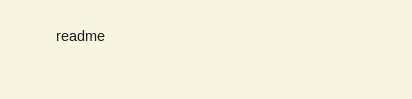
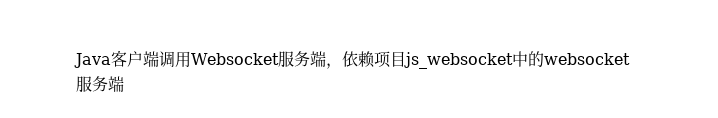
- readme
+ Java客户端调用Websocket服务端，依赖项目js_websocket中的websocket服务端

